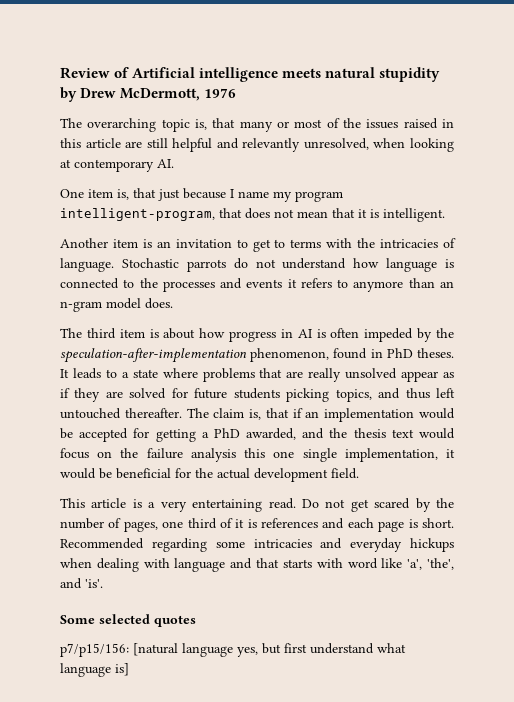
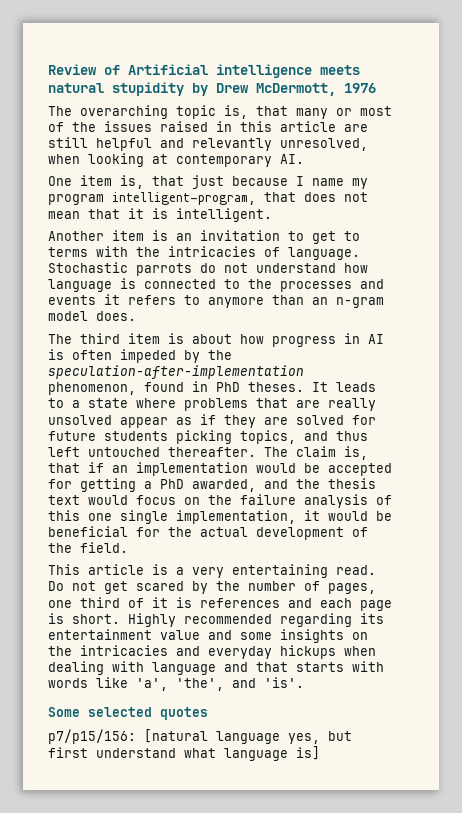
- The claim is, that if an implementation would be accepted for getting a PhD awarded, and the thesis text would focus on the failure analysis this one single implementation, it would be beneficial for the actual development field.
+ The claim is, that if an implementation would be accepted for getting a PhD awarded, and the thesis text would focus on the failure analysis of this one single implementation, it would be beneficial for the actual development of the field.
- Recommended regarding some intricacies and everyday hickups when dealing with language and that starts with word like 'a', 'the', and 'is'.
+ Highly recommended regarding its entertainment value and some insights on the intricacies and everyday hickups when dealing with language and that starts with words like 'a', 'the', and 'is'.

